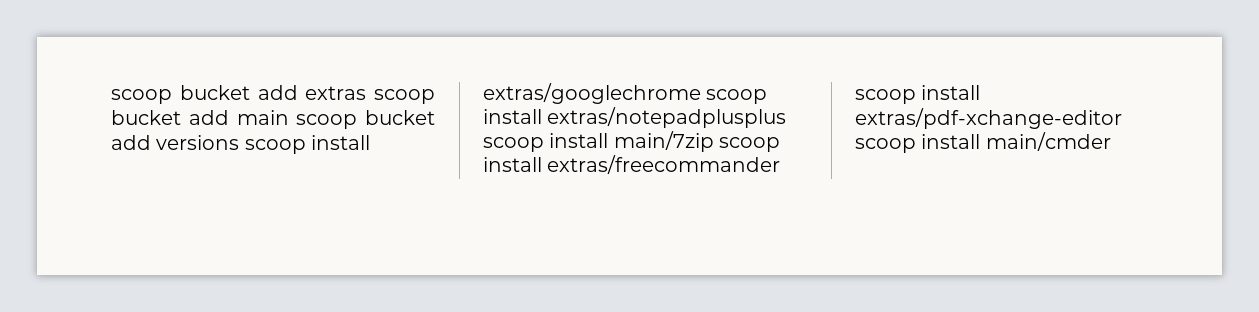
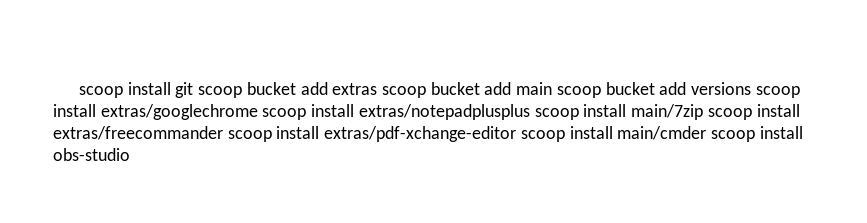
- scoop bucket add extras scoop bucket add main scoop bucket add versions scoop install extras/googlechrome scoop install extras/notepadplusplus scoop install main/7zip scoop install extras/freecommander scoop install extras/pdf-xchange-editor scoop install main/cmder
+ scoop install git scoop bucket add extras scoop bucket add main scoop bucket add versions scoop install extras/googlechrome scoop install extras/notepadplusplus scoop install main/7zip scoop install extras/freecommander scoop install extras/pdf-xchange-editor scoop install main/cmder scoop install obs-studio

